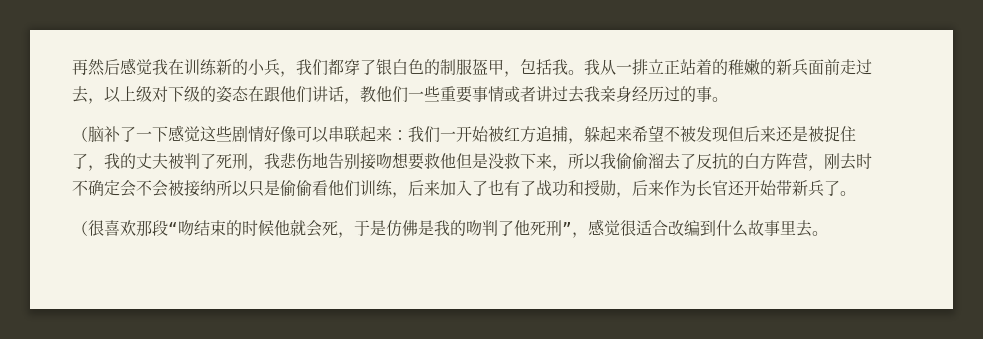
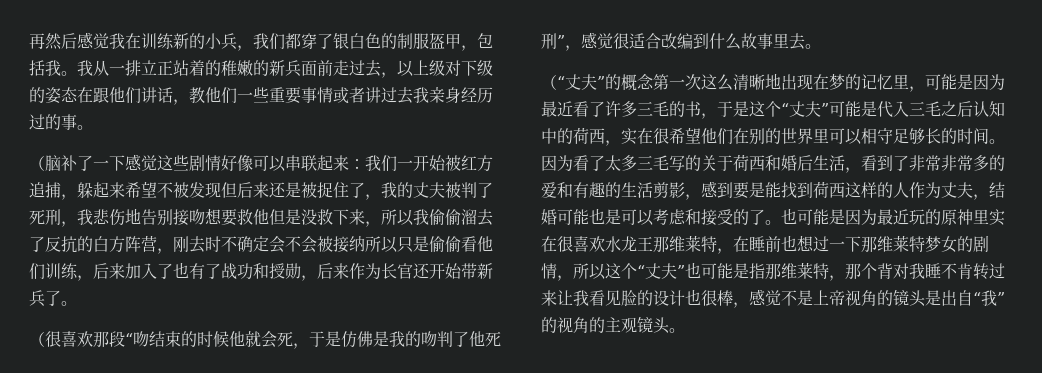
+ （“丈夫”的概念第一次这么清晰地出现在梦的记忆里，可能是因为最近看了许多三毛的书，于是这个“丈夫”可能是代入三毛之后认知中的荷西，实在很希望他们在别的世界里可以相守足够长的时间。因为看了太多三毛写的关于荷西和婚后生活，看到了非常非常多的爱和有趣的生活剪影，感到要是能找到荷西这样的人作为丈夫，结婚可能也是可以考虑和接受的了。也可能是因为最近玩的原神里实在很喜欢水龙王那维莱特，在睡前也想过一下那维莱特梦女的剧情，所以这个“丈夫”也可能是指那维莱特，那个背对我睡不肯转过来让我看见脸的设计也很棒，感觉不是上帝视角的镜头是出自“我”的视角的主观镜头。

